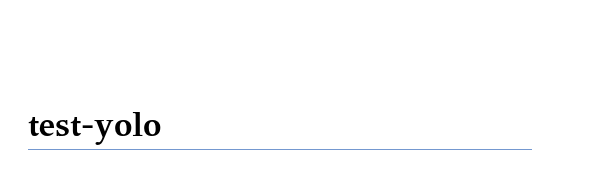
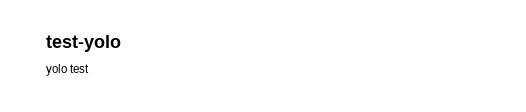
+ yolo test

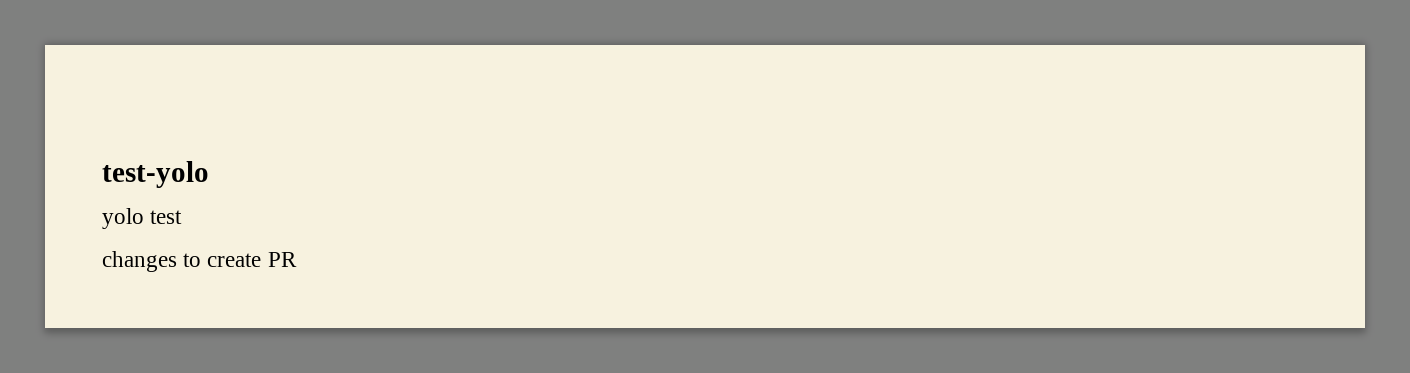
+ changes to create PR

